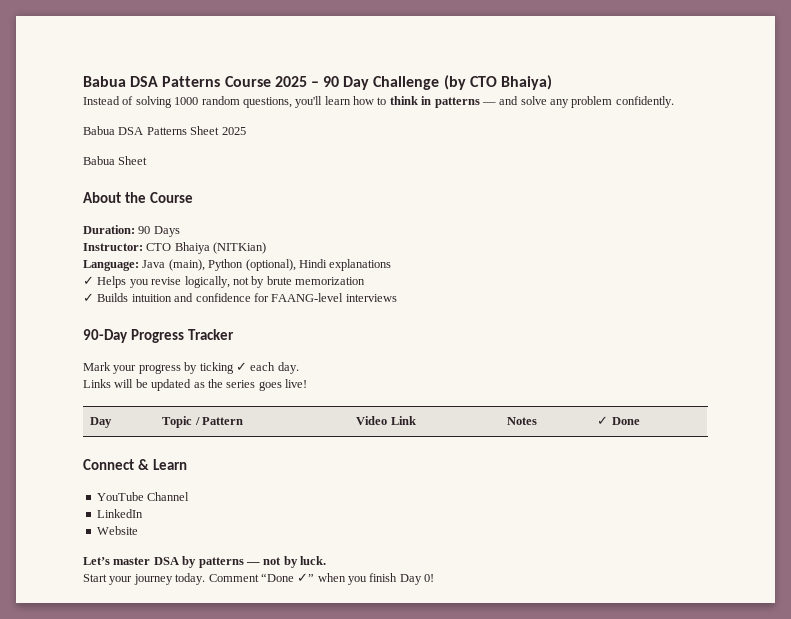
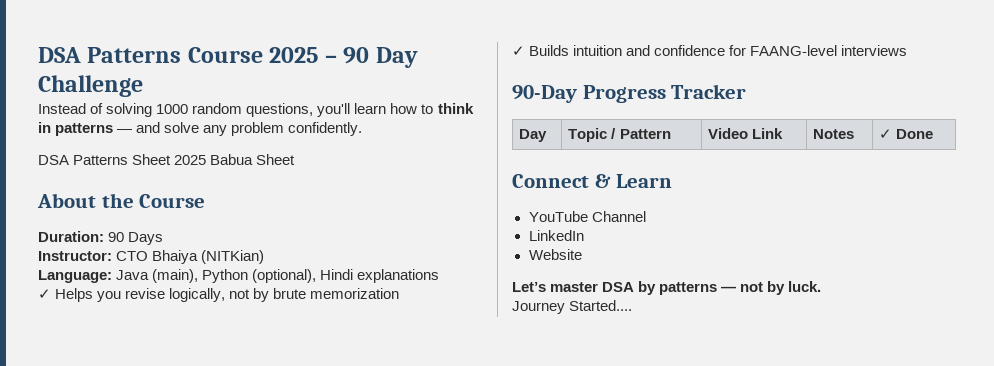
- Babua DSA Patterns Course 2025 – 90 Day Challenge (by CTO Bhaiya)
+ DSA Patterns Course 2025 – 90 Day Challenge
- Babua DSA Patterns Sheet 2025
- Babua Sheet
+ DSA Patterns Sheet 2025 Babua Sheet
- Mark your progress by ticking ✓ each day.
- Links will be updated as the series goes live!
- Start your journey today. Comment “Done ✓” when you finish Day 0!
+ Journey Started....

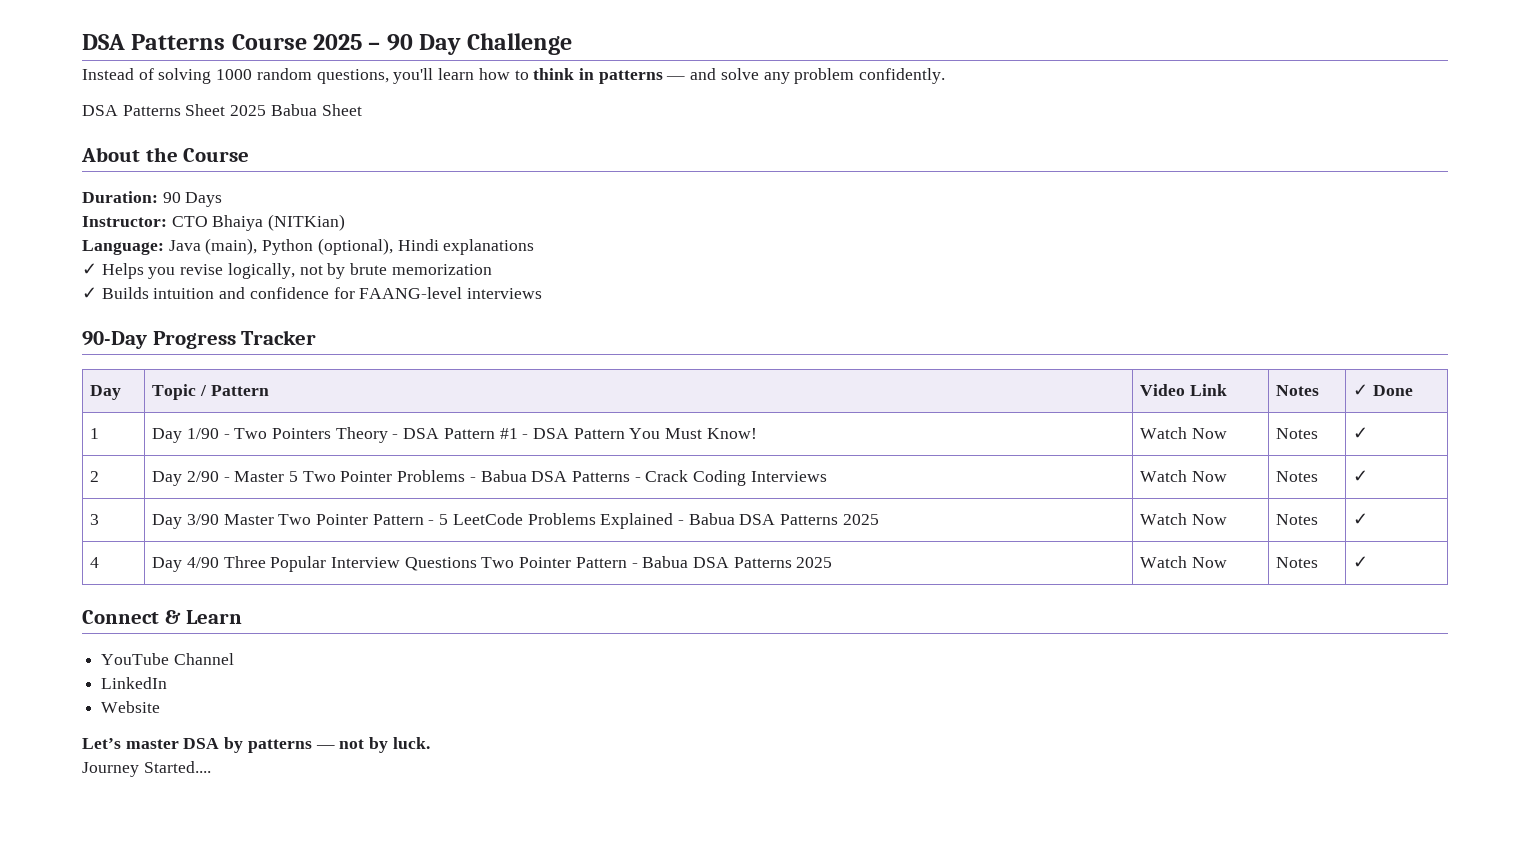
+ 1 | Day 1/90 - Two Pointers Theory - DSA Pattern #1 - DSA Pattern You Must Know! | Watch Now | Notes | ✓
+ 2 | Day 2/90 - Master 5 Two Pointer Problems - Babua DSA Patterns - Crack Coding Interviews | Watch Now | Notes | ✓
+ 3 | Day 3/90 Master Two Pointer Pattern - 5 LeetCode Problems Explained - Babua DSA Patterns 2025 | Watch Now | Notes | ✓
+ 4 | Day 4/90 Three Popular Interview Questions Two Pointer Pattern - Babua DSA Patterns 2025 | Watch Now | Notes | ✓

